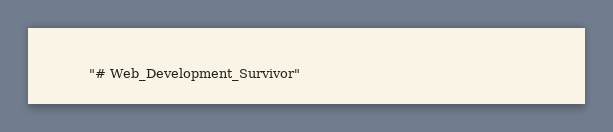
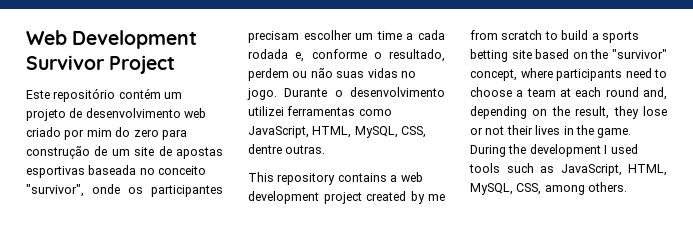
- "# Web_Development_Survivor"
+ Web Development Survivor Project
+ Este repositório contém um projeto de desenvolvimento web criado por mim do zero para construção de um site de apostas esportivas baseada no conceito "survivor", onde os participantes precisam escolher um time a cada rodada e, conforme o resultado, perdem ou não suas vidas no jogo. Durante o desenvolvimento utilizei ferramentas como JavaScript, HTML, MySQL, CSS, dentre outras.
+ This repository contains a web development project created by me from scratch to build a sports betting site based on the "survivor" concept, where participants need to choose a team at each round and, depending on the result, they lose or not their lives in the game. During the development I used tools such as JavaScript, HTML, MySQL, CSS, among others.

